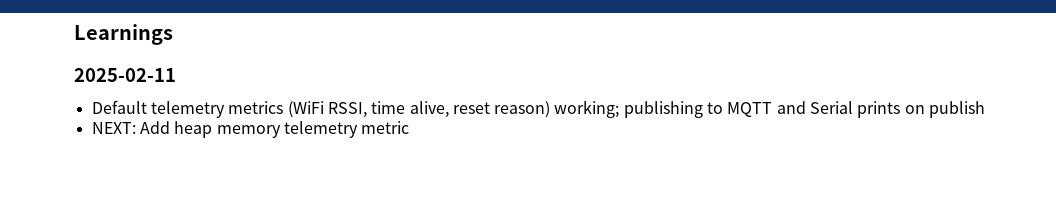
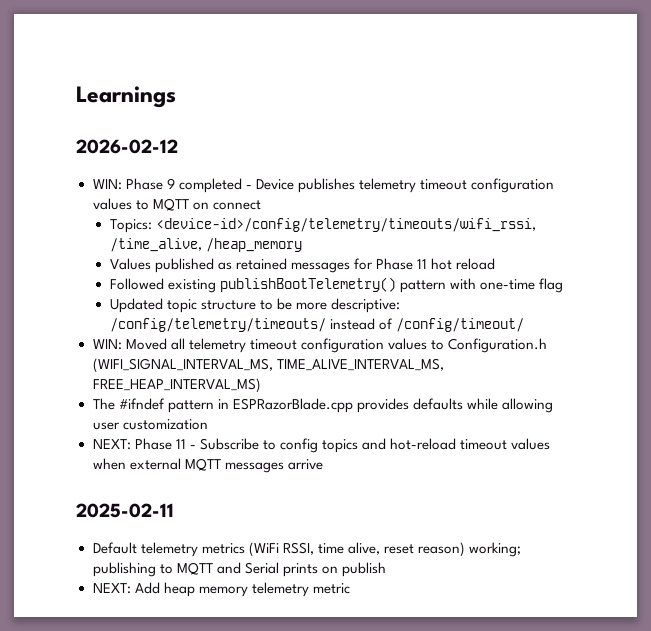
+ 2026-02-12
+ WIN: Phase 9 completed - Device publishes telemetry timeout configuration values to MQTT on connect
+ Topics: <device-id>/config/telemetry/timeouts/wifi_rssi, /time_alive, /heap_memory
+ Values published as retained messages for Phase 11 hot reload
+ Followed existing publishBootTelemetry() pattern with one-time flag
+ Updated topic structure to be more descriptive: /config/telemetry/timeouts/ instead of /config/timeout/
+ WIN: Moved all telemetry timeout configuration values to Configuration.h (WIFI_SIGNAL_INTERVAL_MS, TIME_ALIVE_INTERVAL_MS, FREE_HEAP_INTERVAL_MS)
+ The #ifndef pattern in ESPRazorBlade.cpp provides defaults while allowing user customization
+ NEXT: Phase 11 - Subscribe to config topics and hot-reload timeout values when external MQTT messages arrive

